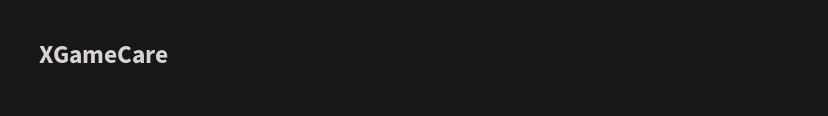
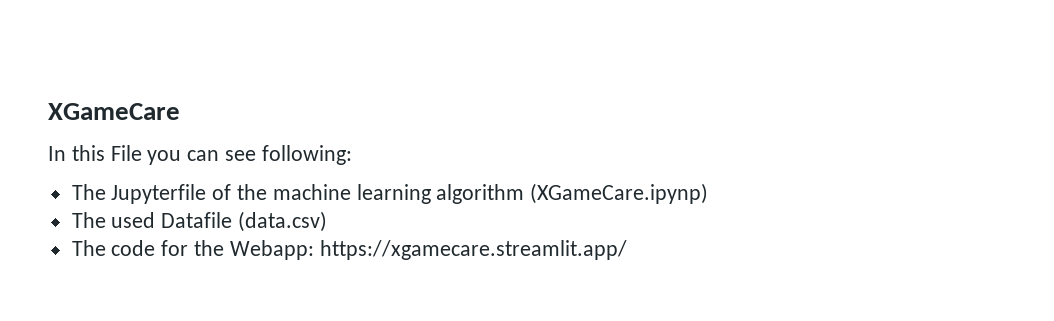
+ In this File you can see following:
+ The Jupyterfile of the machine learning algorithm (XGameCare.ipynp)
+ The used Datafile (data.csv)
+ The code for the Webapp: https://xgamecare.streamlit.app/

